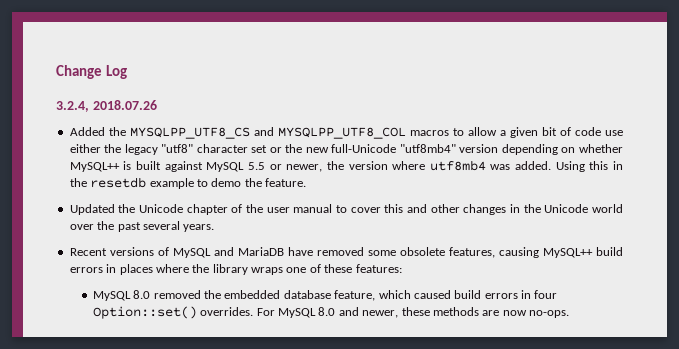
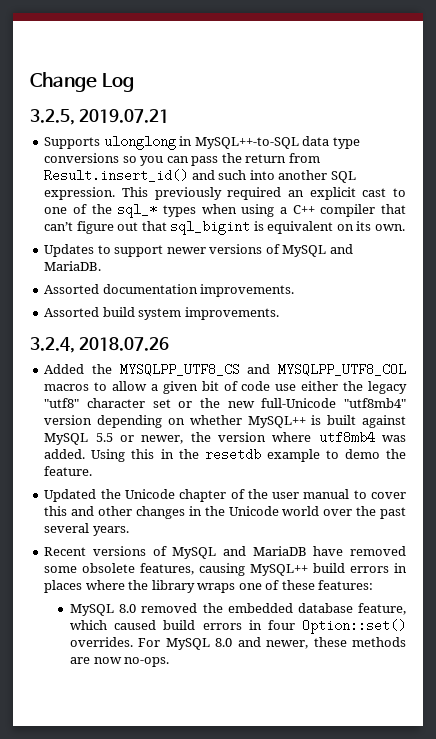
+ 3.2.5, 2019.07.21
+ Supports ulonglong in MySQL++-to-SQL data type conversions so you can pass the return from Result.insert_id() and such into another SQL expression. This previously required an explicit cast to one of the sql_* types when using a C++ compiler that can’t figure out that sql_bigint is equivalent on its own.
+ Updates to support newer versions of MySQL and MariaDB.
+ Assorted documentation improvements.
+ Assorted build system improvements.

